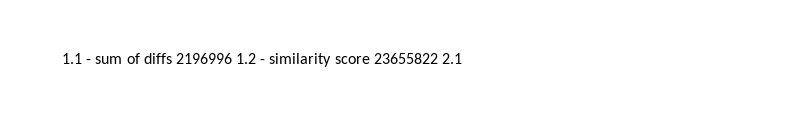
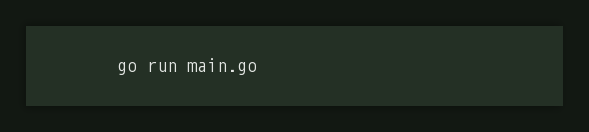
- 1.1 - sum of diffs 2196996 1.2 - similarity score 23655822 2.1
+ go run main.go

